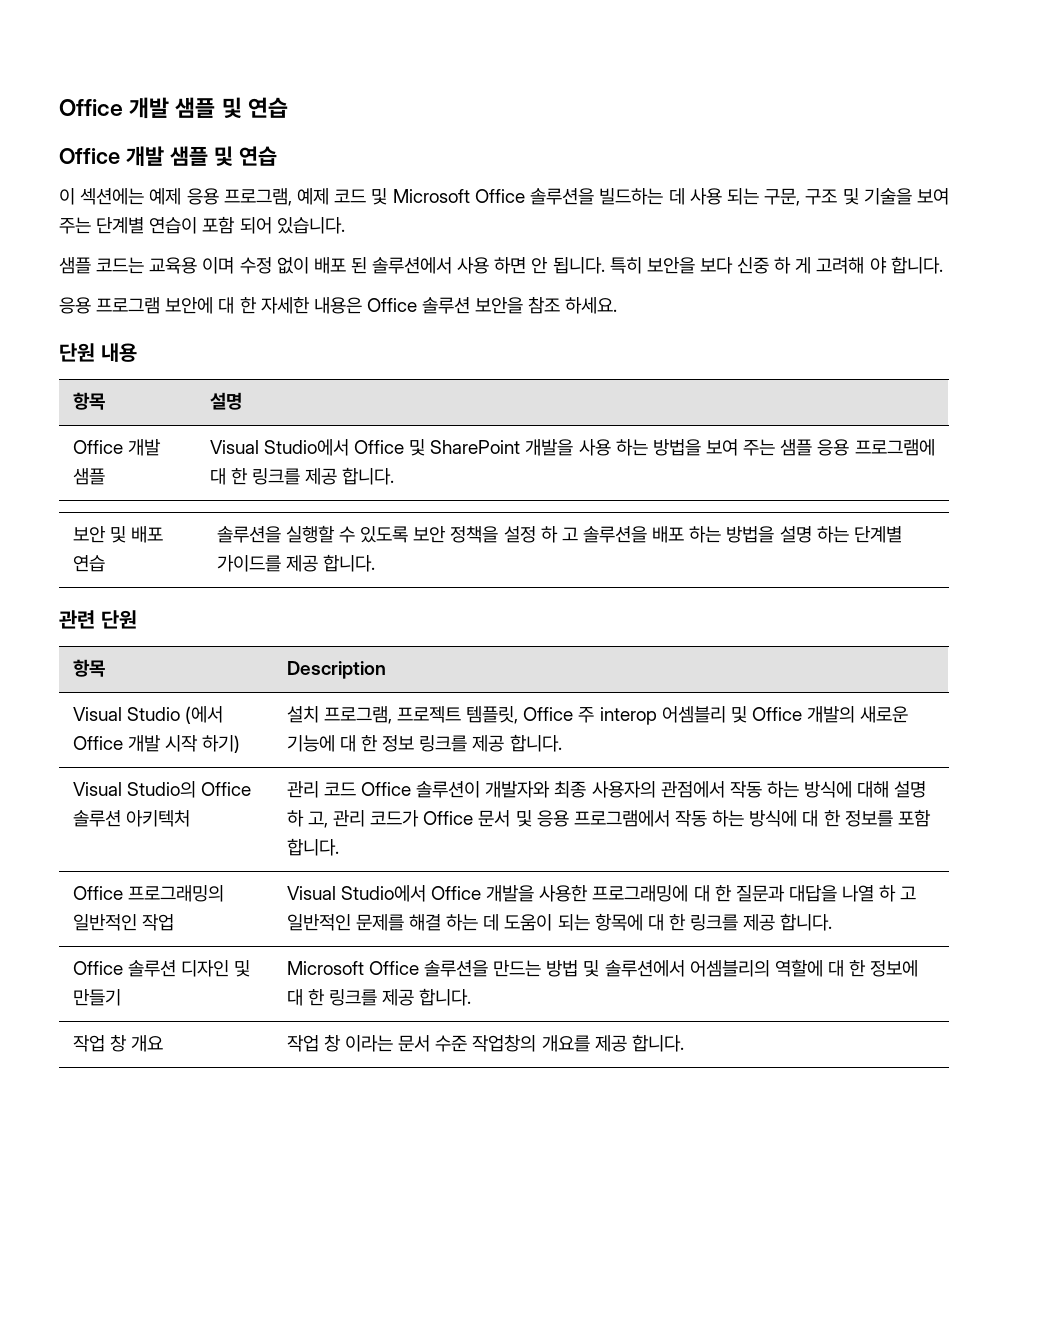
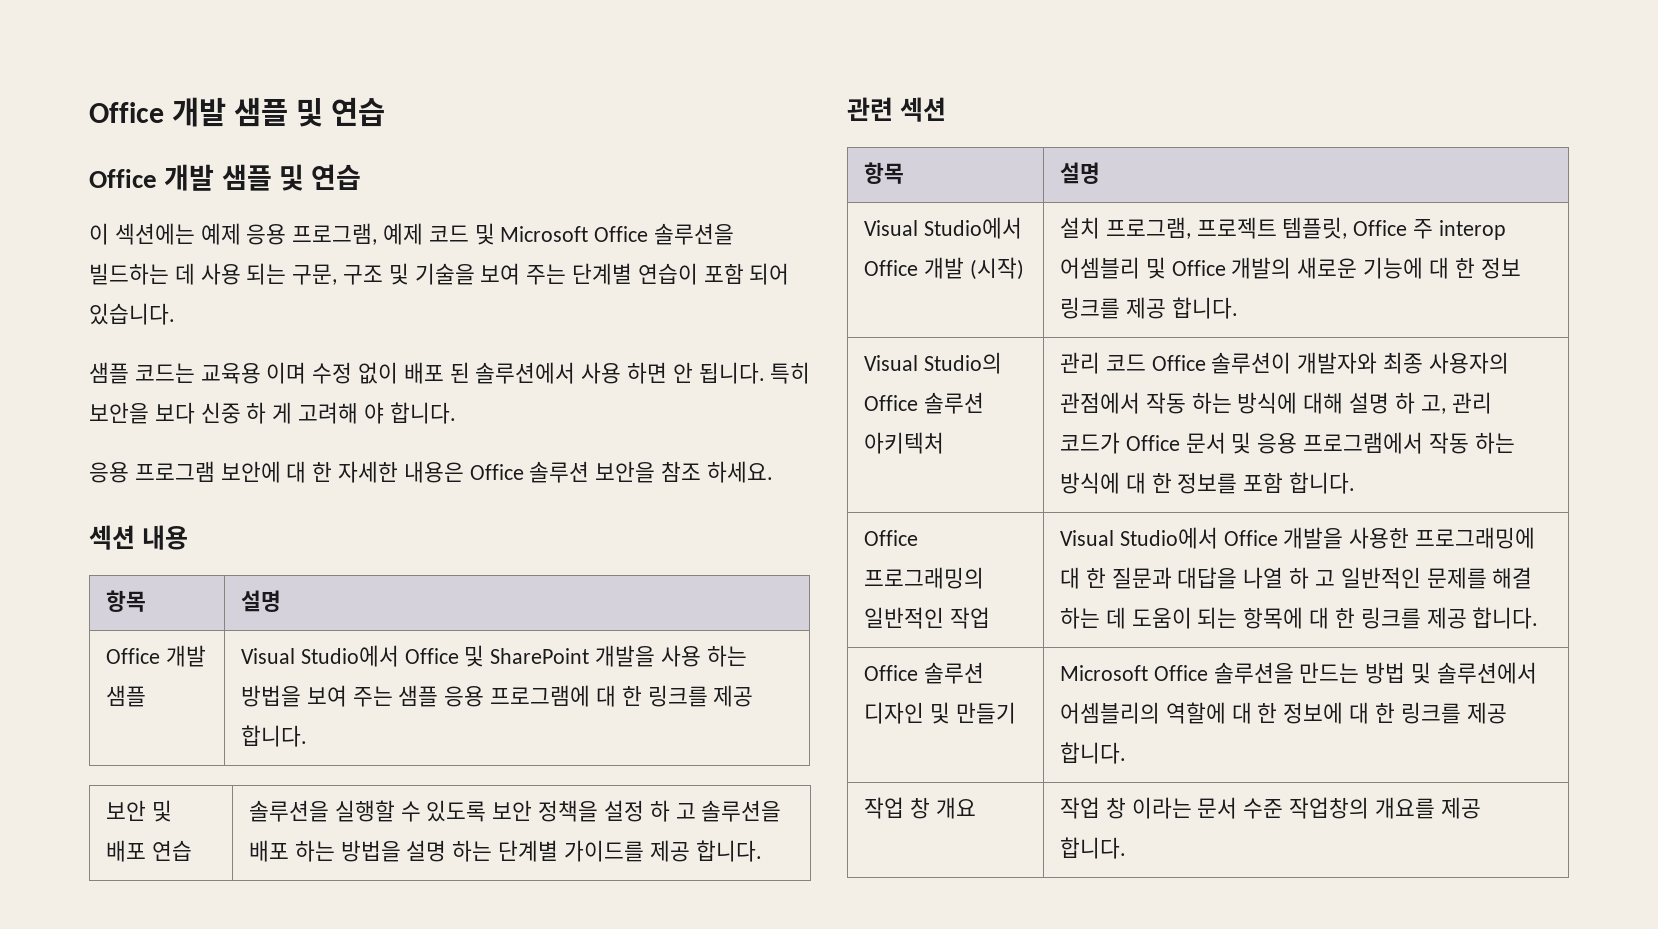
- 단원 내용
+ 섹션 내용
- 관련 단원
- 항목 | Description
- Visual Studio (에서 Office 개발 시작 하기) | 설치 프로그램, 프로젝트 템플릿, Office 주 interop 어셈블리 및 Office 개발의 새로운 기능에 대 한 정보 링크를 제공 합니다.
+ 관련 섹션
+ 항목 | 설명
+ Visual Studio에서 Office 개발 (시작) | 설치 프로그램, 프로젝트 템플릿, Office 주 interop 어셈블리 및 Office 개발의 새로운 기능에 대 한 정보 링크를 제공 합니다.

